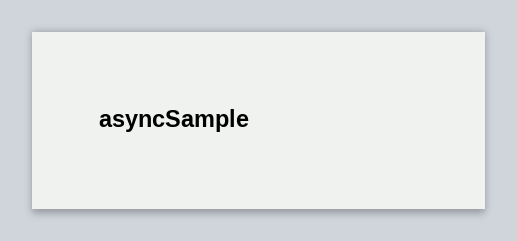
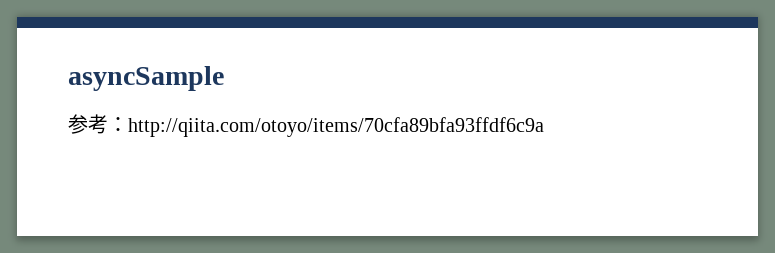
+ 参考：http://qiita.com/otoyo/items/70cfa89bfa93ffdf6c9a

